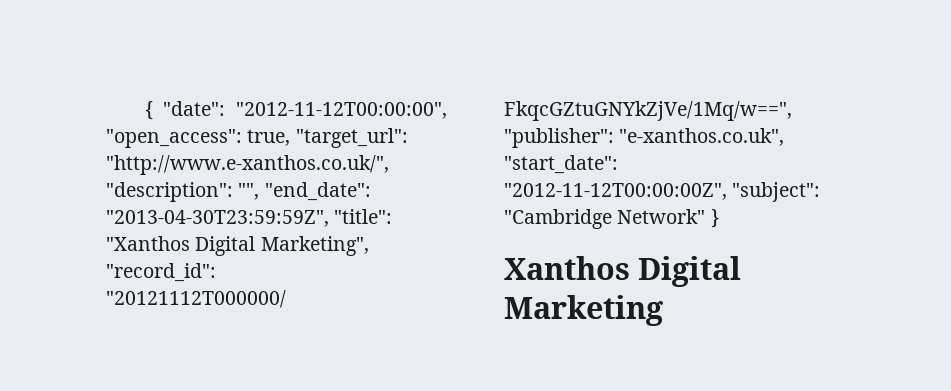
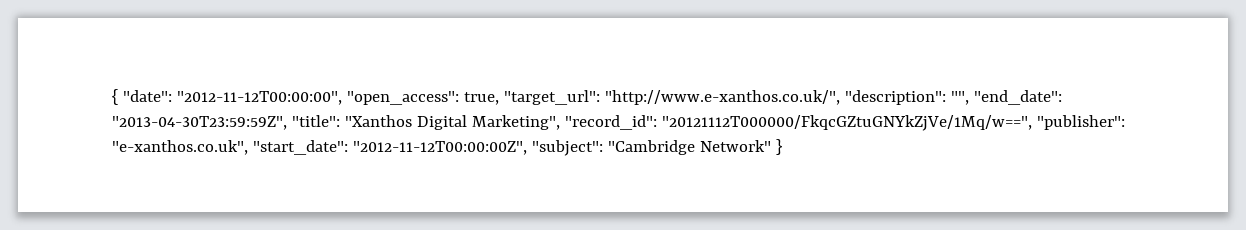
- Xanthos Digital Marketing

